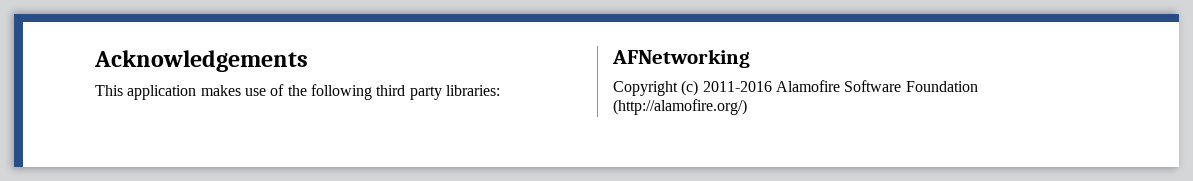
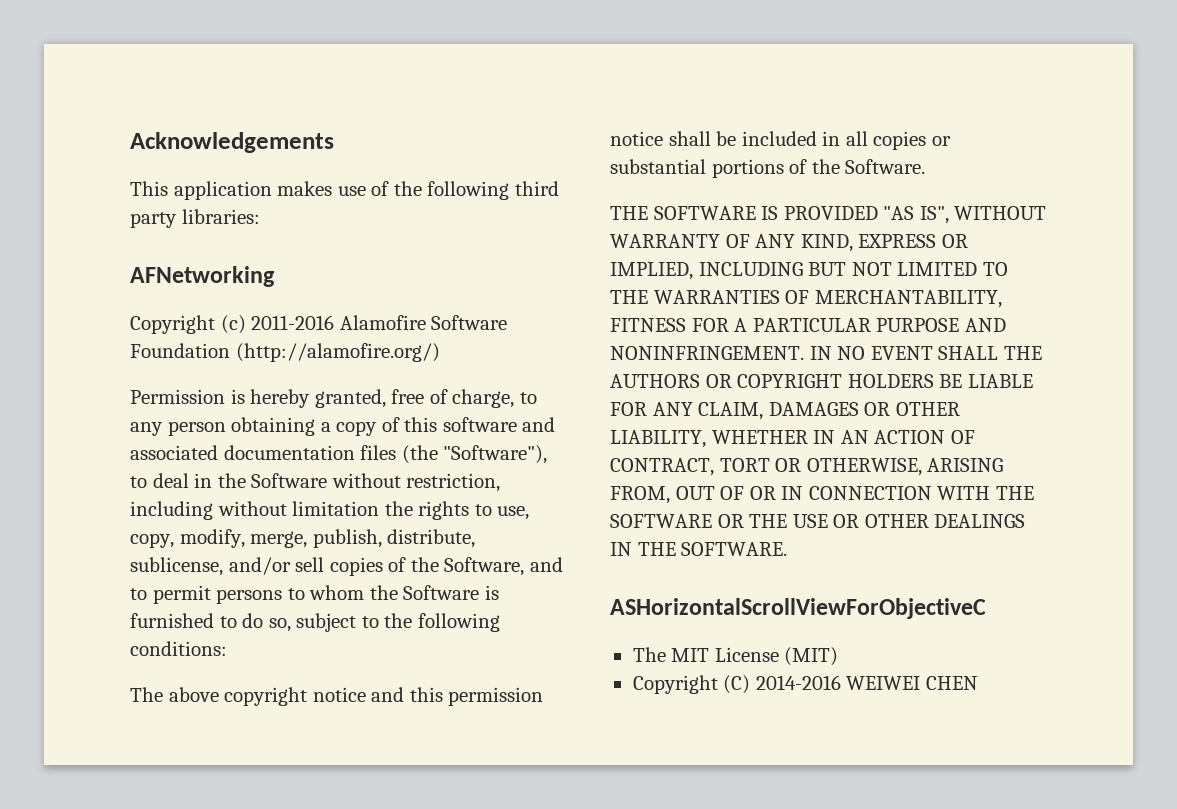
+ Permission is hereby granted, free of charge, to any person obtaining a copy of this software and associated documentation files (the "Software"), to deal in the Software without restriction, including without limitation the rights to use, copy, modify, merge, publish, distribute, sublicense, and/or sell copies of the Software, and to permit persons to whom the Software is furnished to do so, subject to the following conditions:
+ The above copyright notice and this permission notice shall be included in all copies or substantial portions of the Software.
+ THE SOFTWARE IS PROVIDED "AS IS", WITHOUT WARRANTY OF ANY KIND, EXPRESS OR IMPLIED, INCLUDING BUT NOT LIMITED TO THE WARRANTIES OF MERCHANTABILITY, FITNESS FOR A PARTICULAR PURPOSE AND NONINFRINGEMENT. IN NO EVENT SHALL THE AUTHORS OR COPYRIGHT HOLDERS BE LIABLE FOR ANY CLAIM, DAMAGES OR OTHER LIABILITY, WHETHER IN AN ACTION OF CONTRACT, TORT OR OTHERWISE, ARISING FROM, OUT OF OR IN CONNECTION WITH THE SOFTWARE OR THE USE OR OTHER DEALINGS IN THE SOFTWARE.
+ ASHorizontalScrollViewForObjectiveC
+ The MIT License (MIT)
+ Copyright (C) 2014-2016 WEIWEI CHEN

